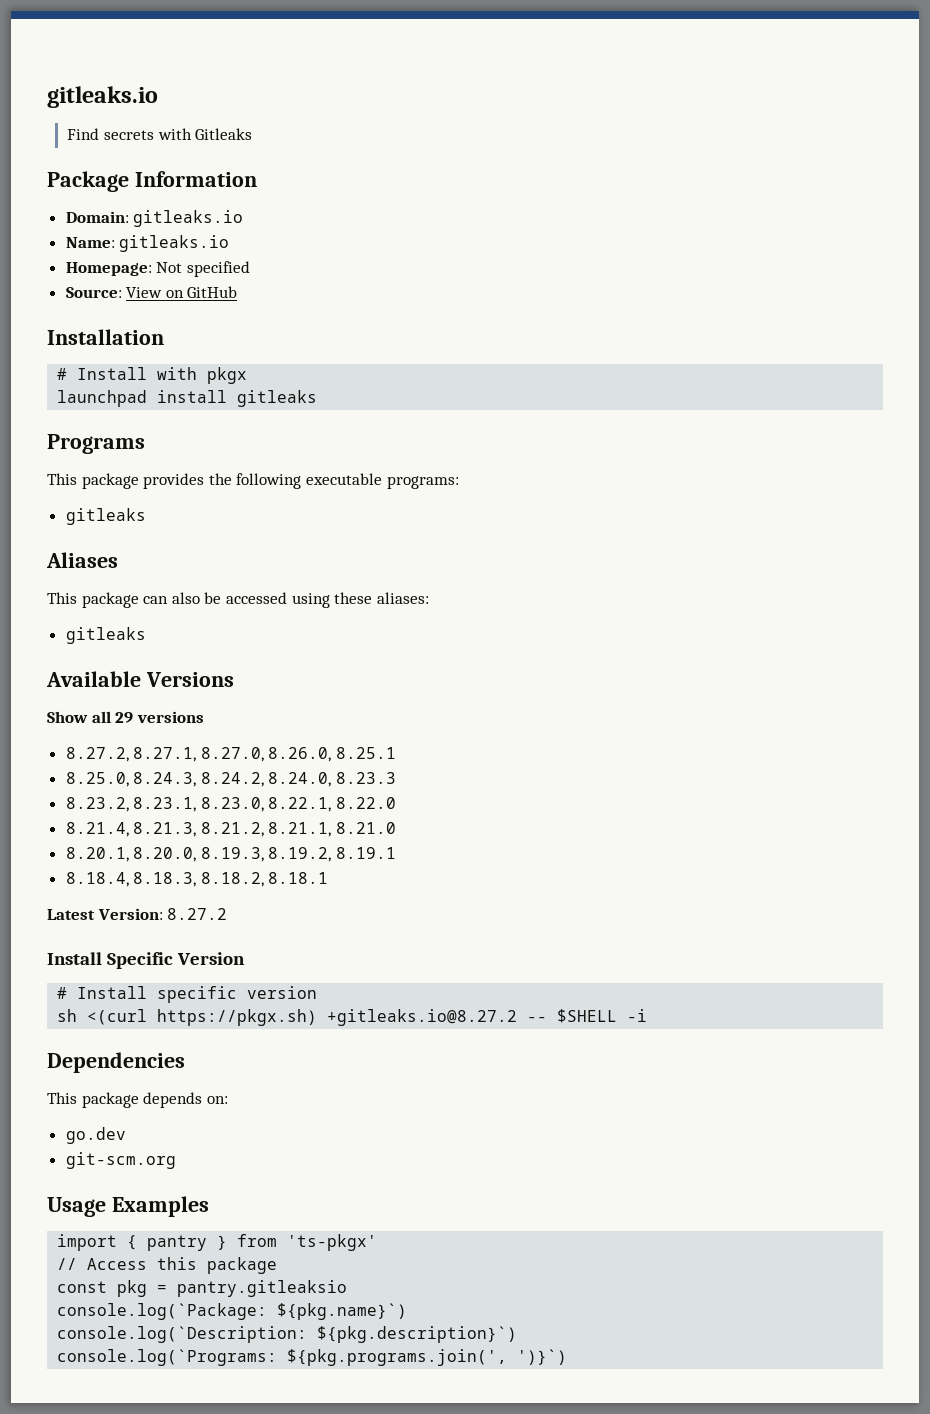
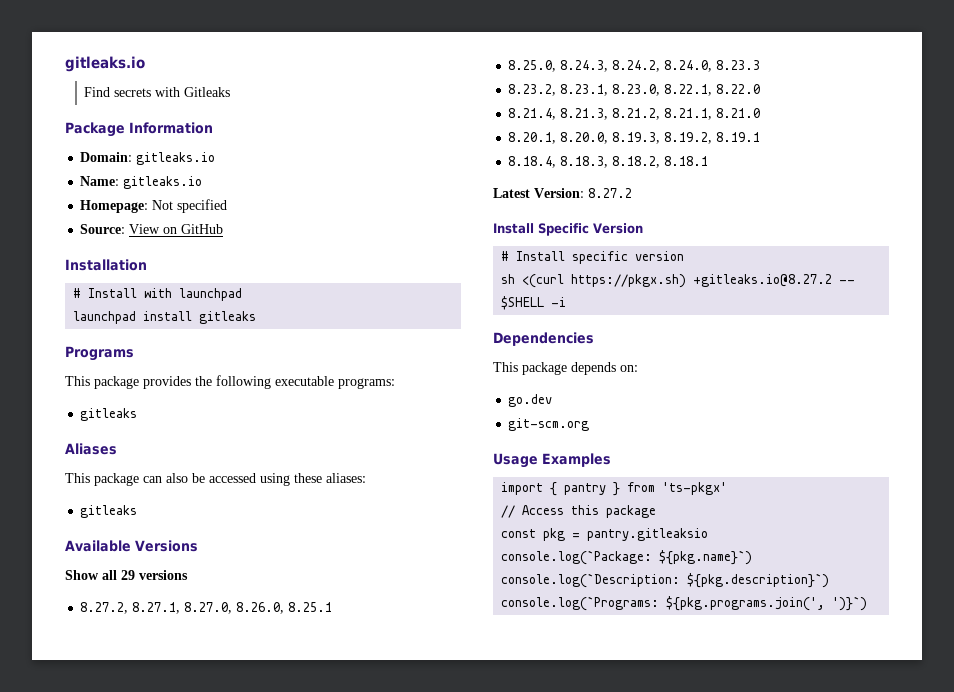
- # Install with pkgx
+ # Install with launchpad

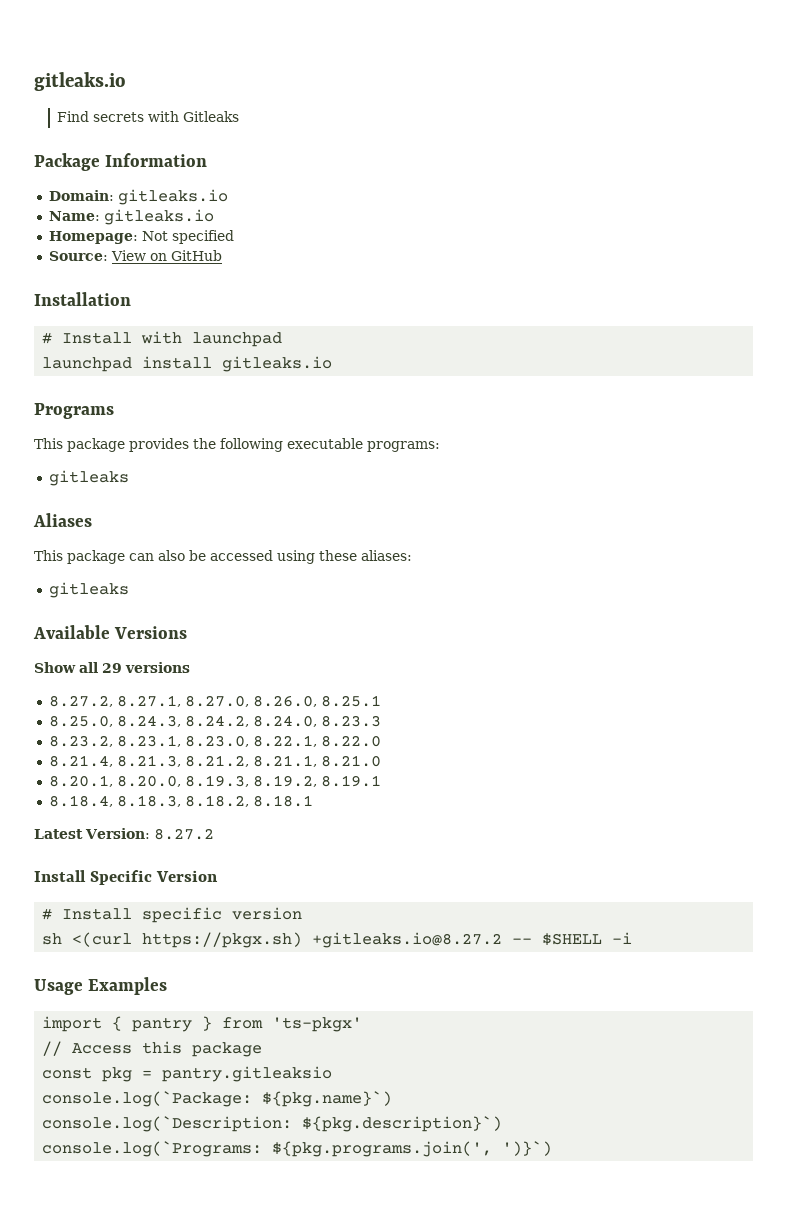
- launchpad install gitleaks
+ launchpad install gitleaks.io
- Dependencies
- This package depends on:
- go.dev
- git-scm.org

